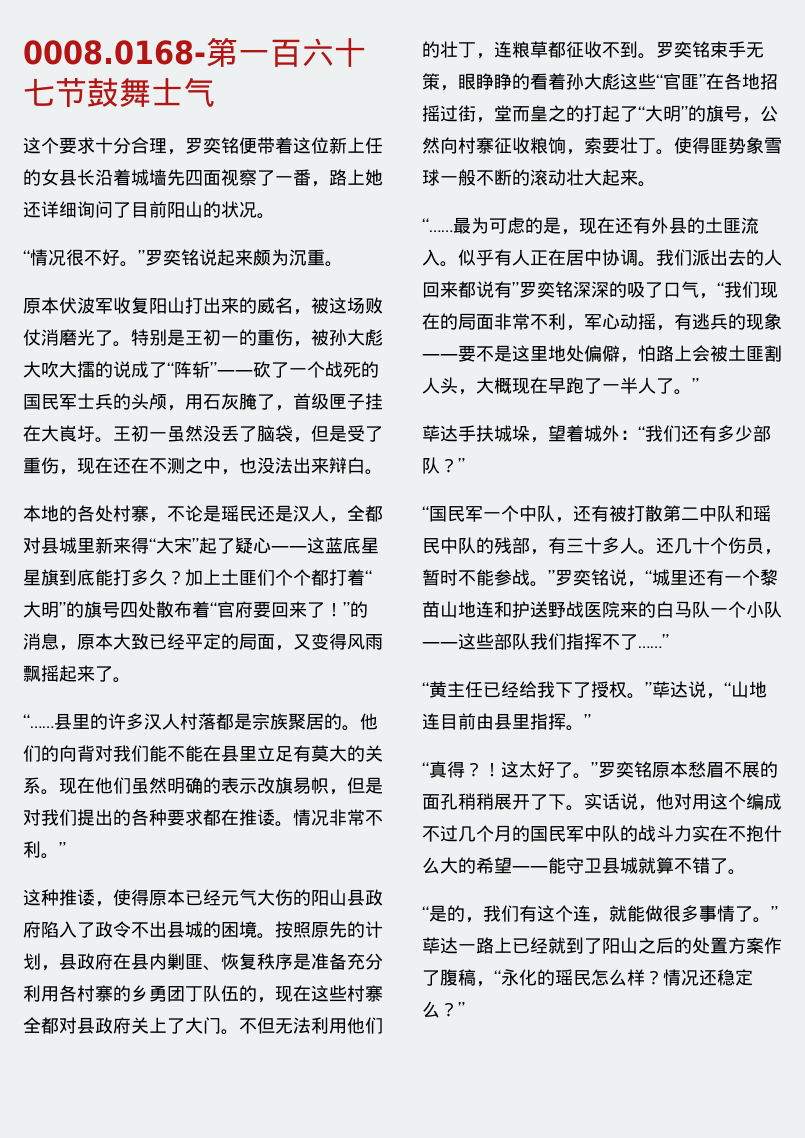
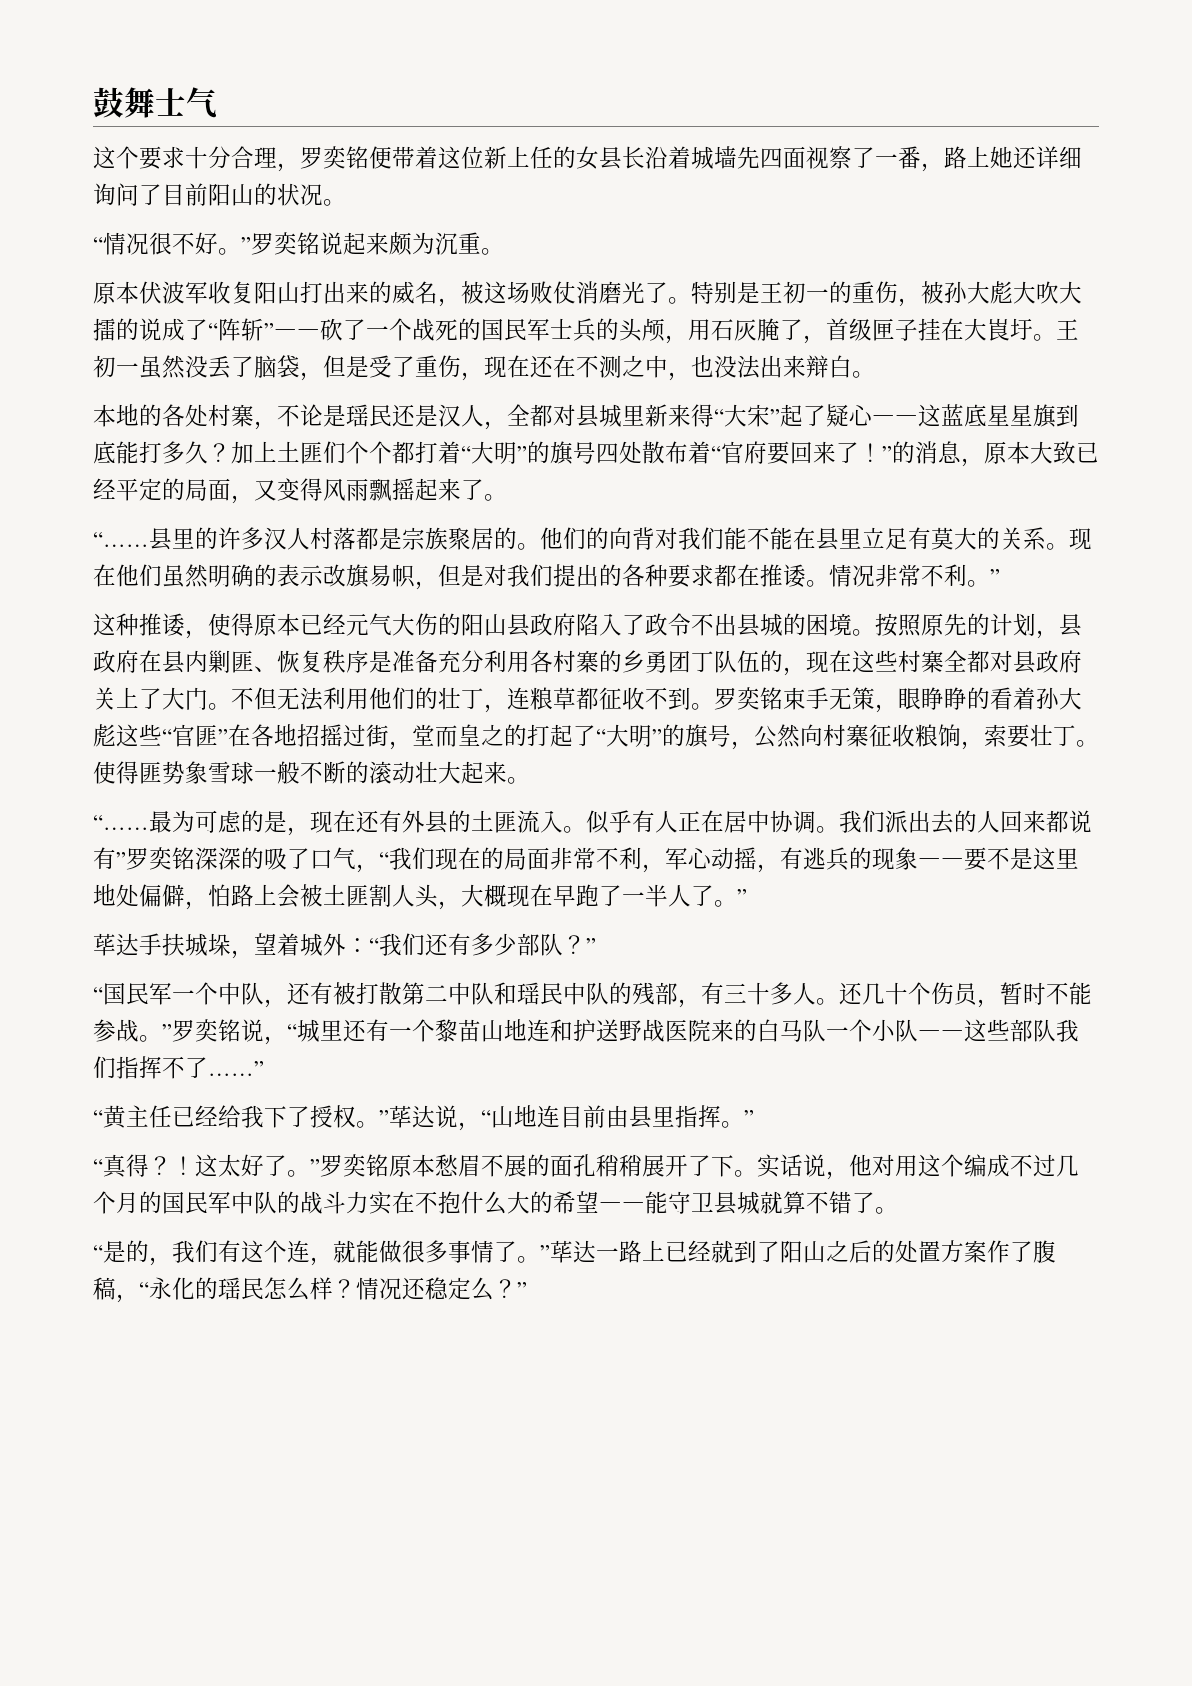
- 0008.0168-第一百六十七节鼓舞士气
+ 鼓舞士气

